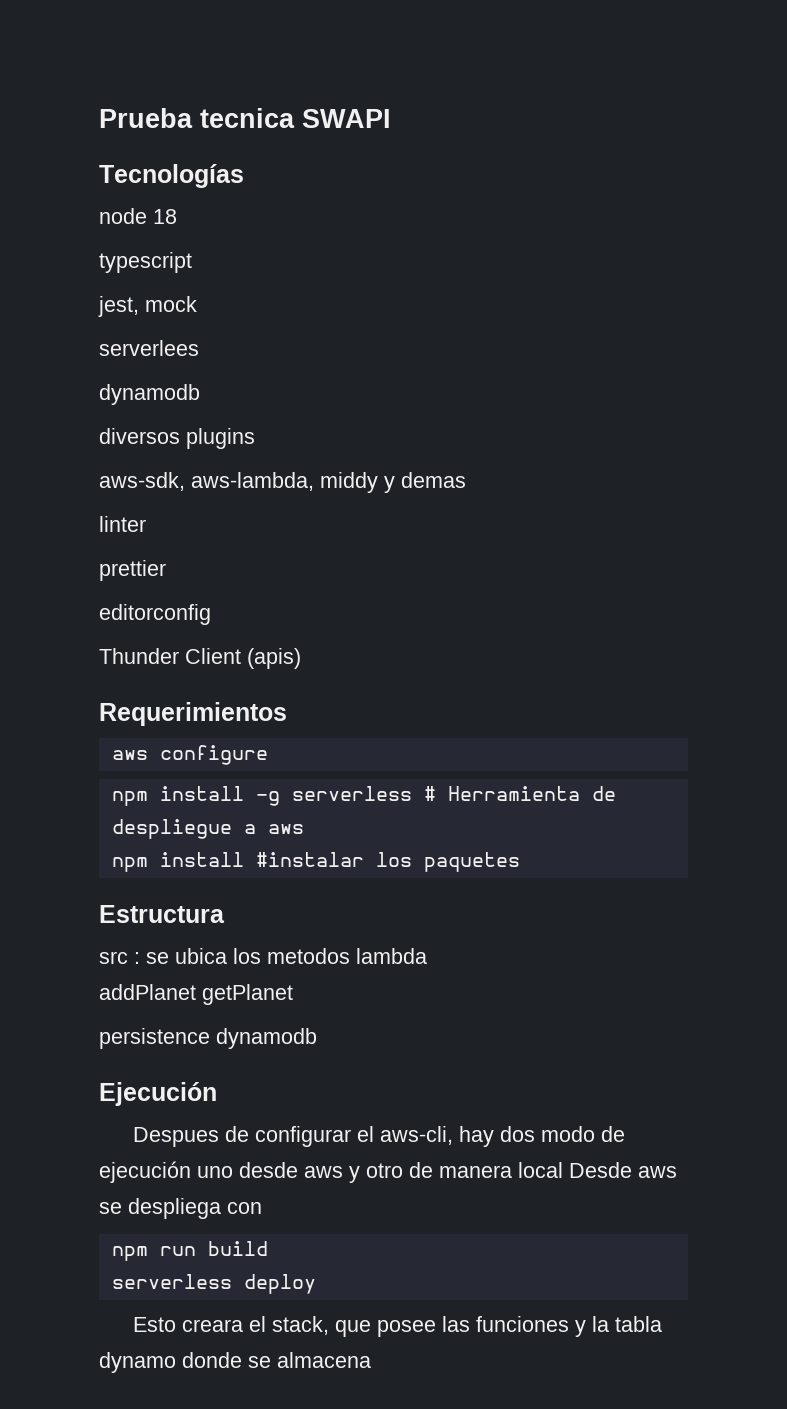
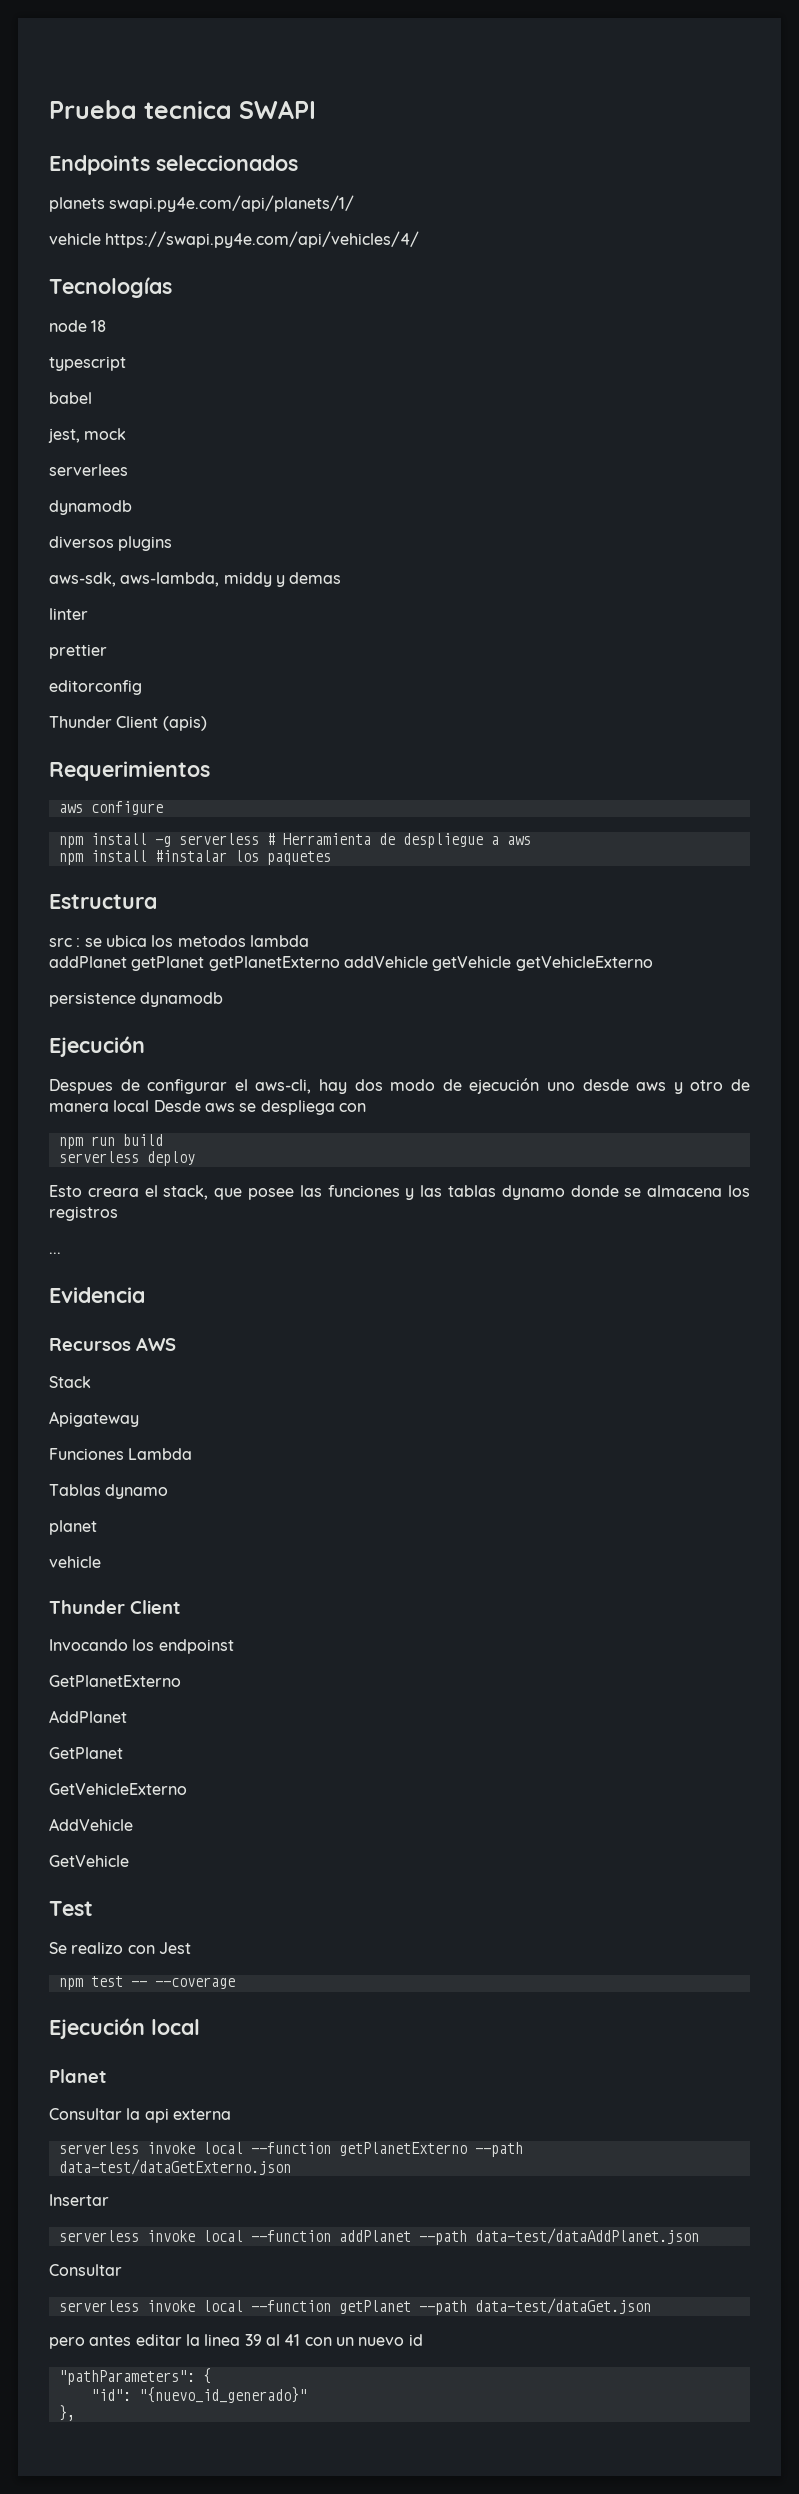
+ Endpoints seleccionados
+ planets swapi.py4e.com/api/planets/1/
+ vehicle https://swapi.py4e.com/api/vehicles/4/
+ babel
- addPlanet getPlanet
+ addPlanet getPlanet getPlanetExterno addVehicle getVehicle getVehicleExterno
- Esto creara el stack, que posee las funciones y la tabla dynamo donde se almacena
+ Esto creara el stack, que posee las funciones y las tablas dynamo donde se almacena los registros
+ ...
+ Evidencia
+ Recursos AWS
+ Stack
+ Apigateway
+ Funciones Lambda
+ Tablas dynamo
+ planet
+ vehicle
+ Thunder Client
+ Invocando los endpoinst
+ GetPlanetExterno
+ AddPlanet
+ GetPlanet
+ GetVehicleExterno
+ AddVehicle
+ GetVehicle
+ Test
+ Se realizo con Jest
+ npm test -- --coverage
+ Ejecución local
+ Planet
+ Consultar la api externa
+ serverless invoke local --function getPlanetExterno --path data-test/dataGetExterno.json
+ Insertar
+ serverless invoke local --function addPlanet --path data-test/dataAddPlanet.json
+ Consultar
+ serverless invoke local --function getPlanet --path data-test/dataGet.json
+ pero antes editar la linea 39 al 41 con un nuevo id
+ "pathParameters": {
+ "id": "{nuevo_id_generado}"
+ },

